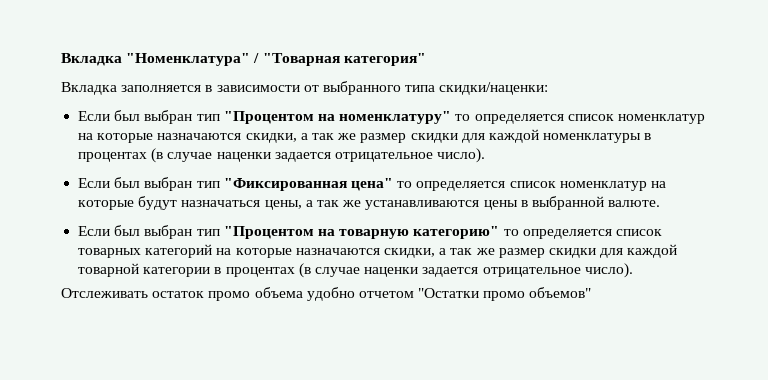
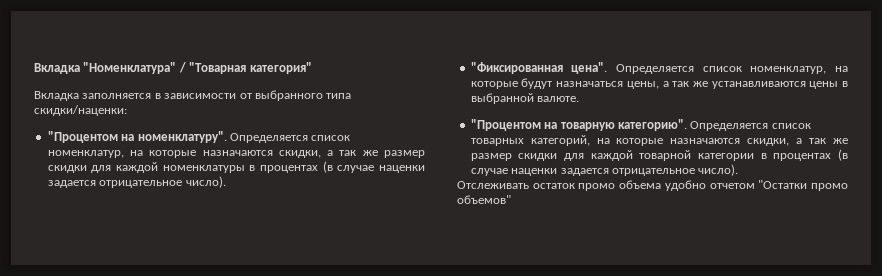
- Если был выбран тип "Процентом на номенклатуру" то определяется список номенклатур на которые назначаются скидки, а так же размер скидки для каждой номенклатуры в процентах (в случае наценки задается отрицательное число).
+ "Процентом на номенклатуру". Определяется список номенклатур, на которые назначаются скидки, а так же размер скидки для каждой номенклатуры в процентах (в случае наценки задается отрицательное число).
- Если был выбран тип "Фиксированная цена" то определяется список номенклатур на которые будут назначаться цены, а так же устанавливаются цены в выбранной валюте.
+ "Фиксированная цена". Определяется список номенклатур, на которые будут назначаться цены, а так же устанавливаются цены в выбранной валюте.
- Если был выбран тип "Процентом на товарную категорию" то определяется список товарных категорий на которые назначаются скидки, а так же размер скидки для каждой товарной категории в процентах (в случае наценки задается отрицательное число).
+ "Процентом на товарную категорию". Определяется список товарных категорий, на которые назначаются скидки, а так же размер скидки для каждой товарной категории в процентах (в случае наценки задается отрицательное число).

